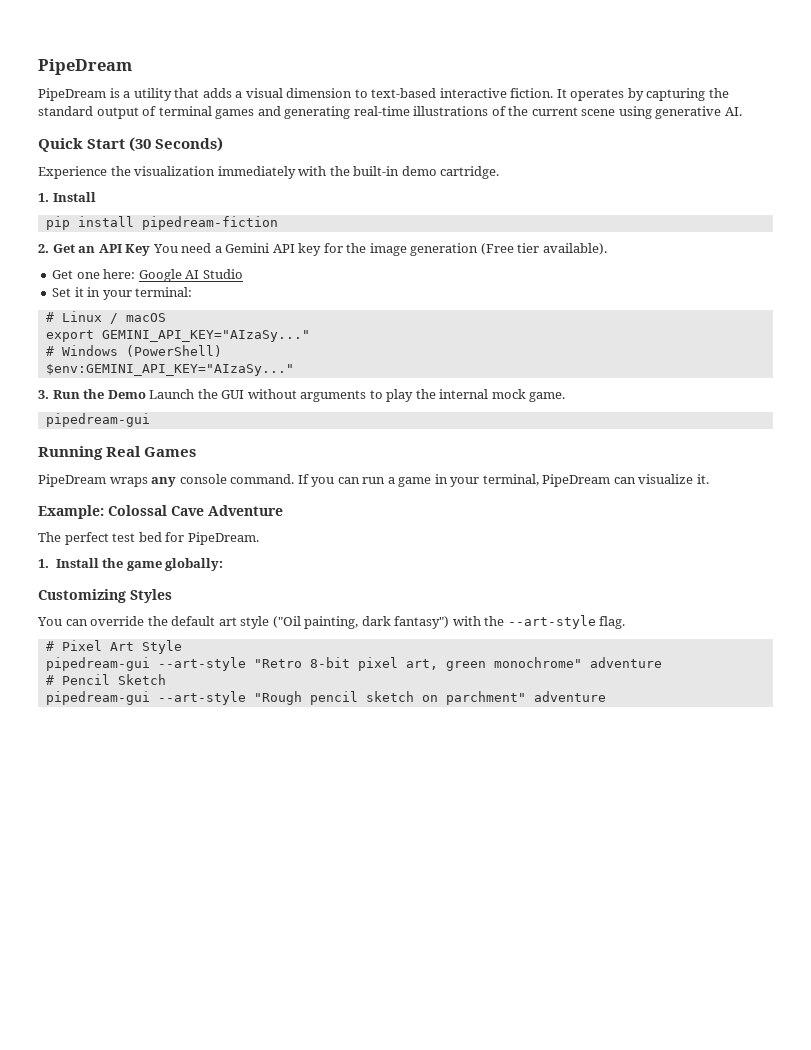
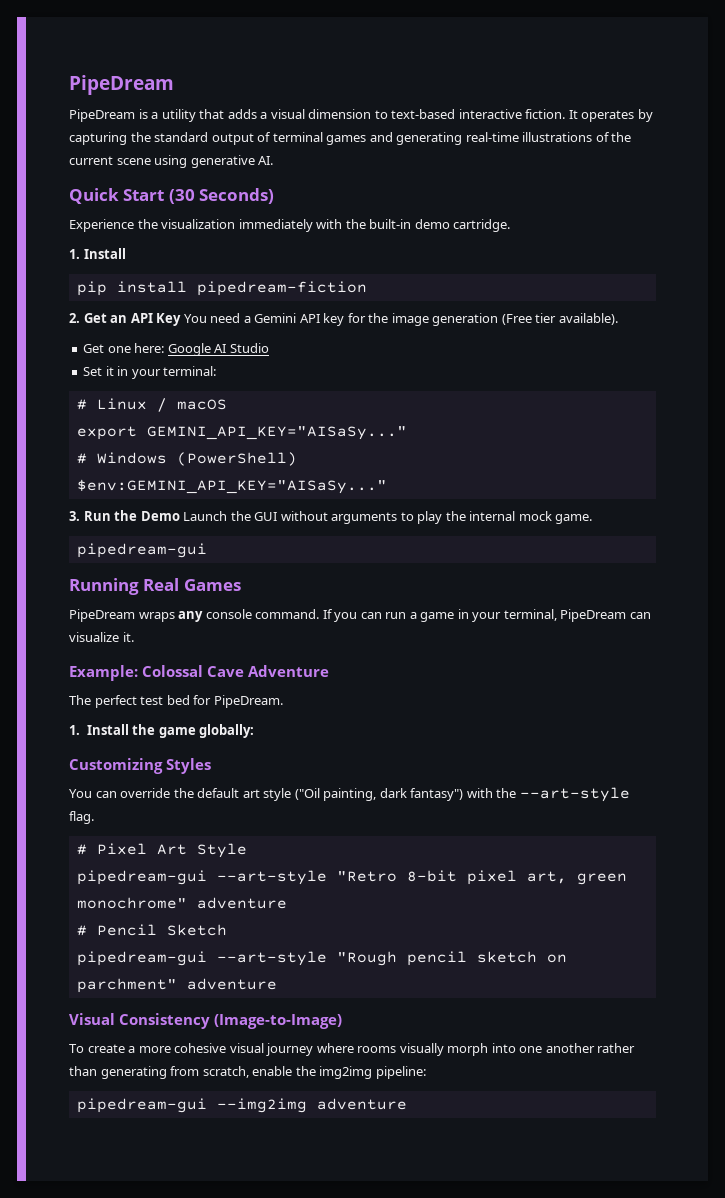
- export GEMINI_API_KEY="AIzaSy..."
+ export GEMINI_API_KEY="AISaSy..."
- $env:GEMINI_API_KEY="AIzaSy..."
+ $env:GEMINI_API_KEY="AISaSy..."
+ Visual Consistency (Image-to-Image)
+ To create a more cohesive visual journey where rooms visually morph into one another rather than generating from scratch, enable the img2img pipeline:
+ pipedream-gui --img2img adventure

